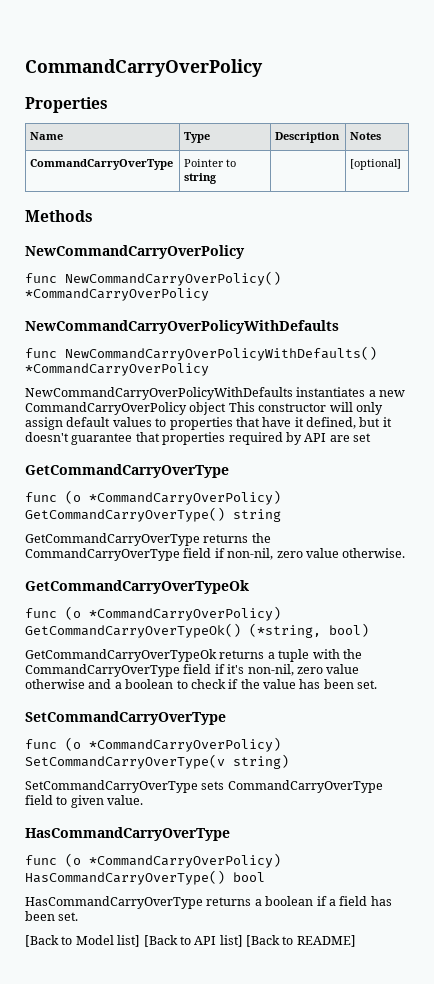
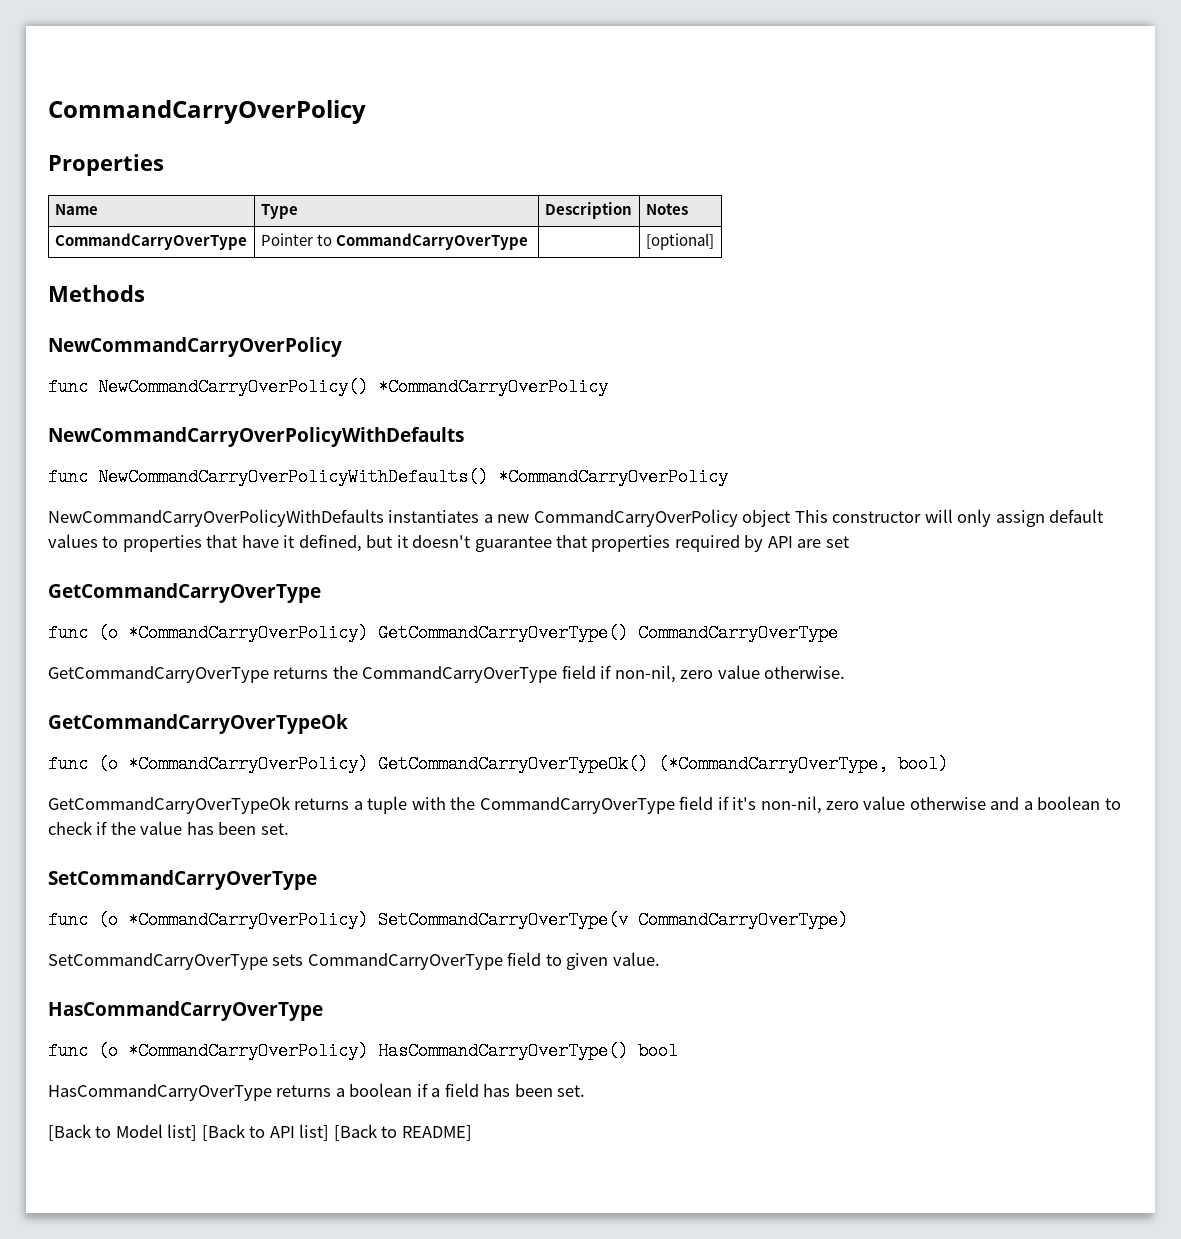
- CommandCarryOverType | Pointer to string | | [optional]
+ CommandCarryOverType | Pointer to CommandCarryOverType | | [optional]
- func (o *CommandCarryOverPolicy) GetCommandCarryOverType() string
+ func (o *CommandCarryOverPolicy) GetCommandCarryOverType() CommandCarryOverType
- func (o *CommandCarryOverPolicy) GetCommandCarryOverTypeOk() (*string, bool)
+ func (o *CommandCarryOverPolicy) GetCommandCarryOverTypeOk() (*CommandCarryOverType, bool)
- func (o *CommandCarryOverPolicy) SetCommandCarryOverType(v string)
+ func (o *CommandCarryOverPolicy) SetCommandCarryOverType(v CommandCarryOverType)

